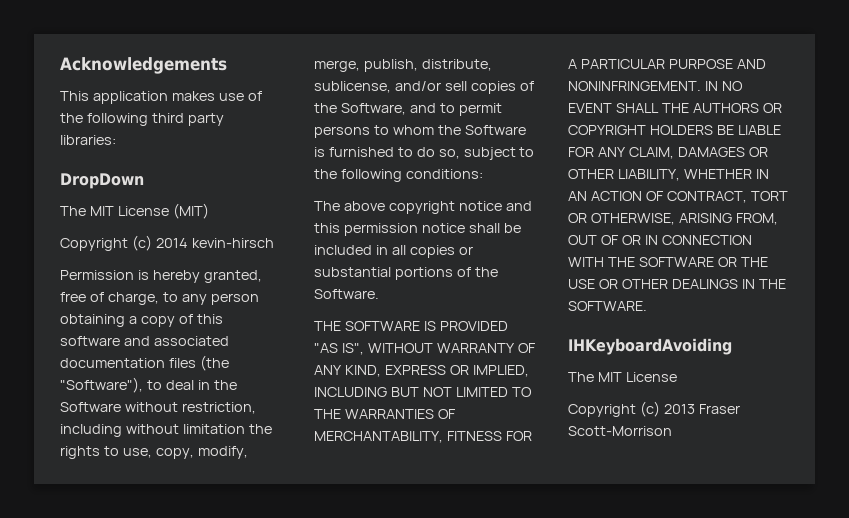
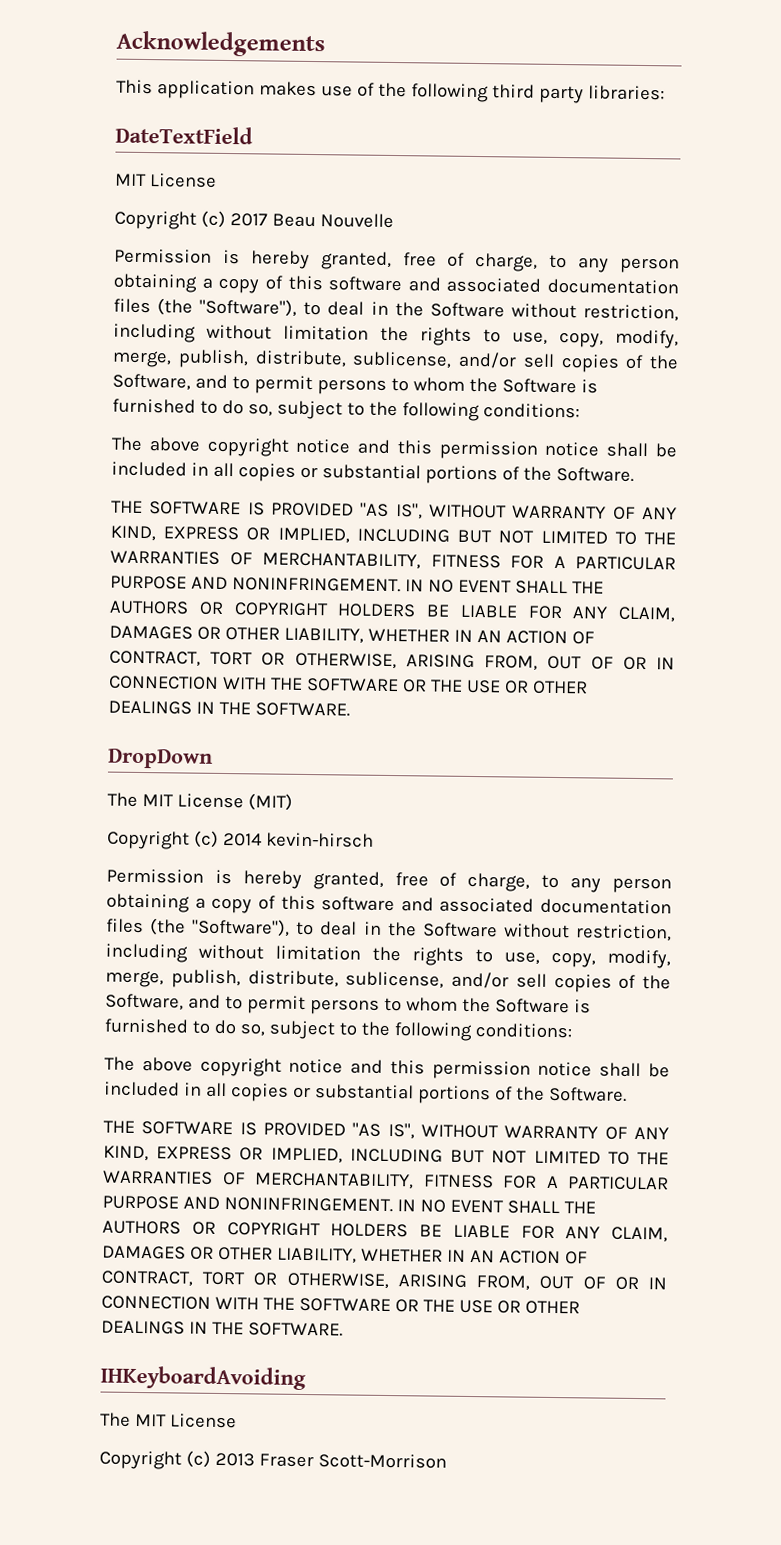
+ DateTextField
+ MIT License
+ Copyright (c) 2017 Beau Nouvelle
+ Permission is hereby granted, free of charge, to any person obtaining a copy of this software and associated documentation files (the "Software"), to deal in the Software without restriction, including without limitation the rights to use, copy, modify, merge, publish, distribute, sublicense, and/or sell copies of the Software, and to permit persons to whom the Software is furnished to do so, subject to the following conditions:
+ The above copyright notice and this permission notice shall be included in all copies or substantial portions of the Software.
+ THE SOFTWARE IS PROVIDED "AS IS", WITHOUT WARRANTY OF ANY KIND, EXPRESS OR IMPLIED, INCLUDING BUT NOT LIMITED TO THE WARRANTIES OF MERCHANTABILITY, FITNESS FOR A PARTICULAR PURPOSE AND NONINFRINGEMENT. IN NO EVENT SHALL THE AUTHORS OR COPYRIGHT HOLDERS BE LIABLE FOR ANY CLAIM, DAMAGES OR OTHER LIABILITY, WHETHER IN AN ACTION OF CONTRACT, TORT OR OTHERWISE, ARISING FROM, OUT OF OR IN CONNECTION WITH THE SOFTWARE OR THE USE OR OTHER DEALINGS IN THE SOFTWARE.

